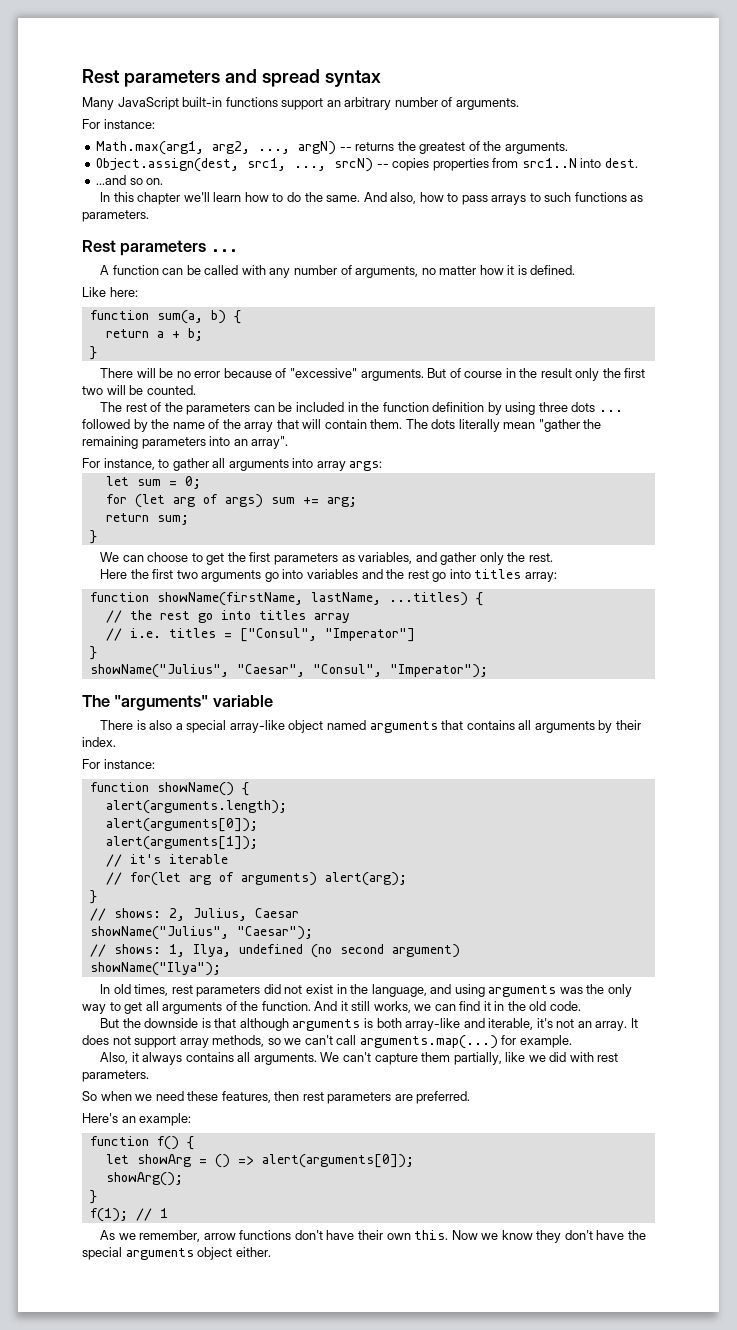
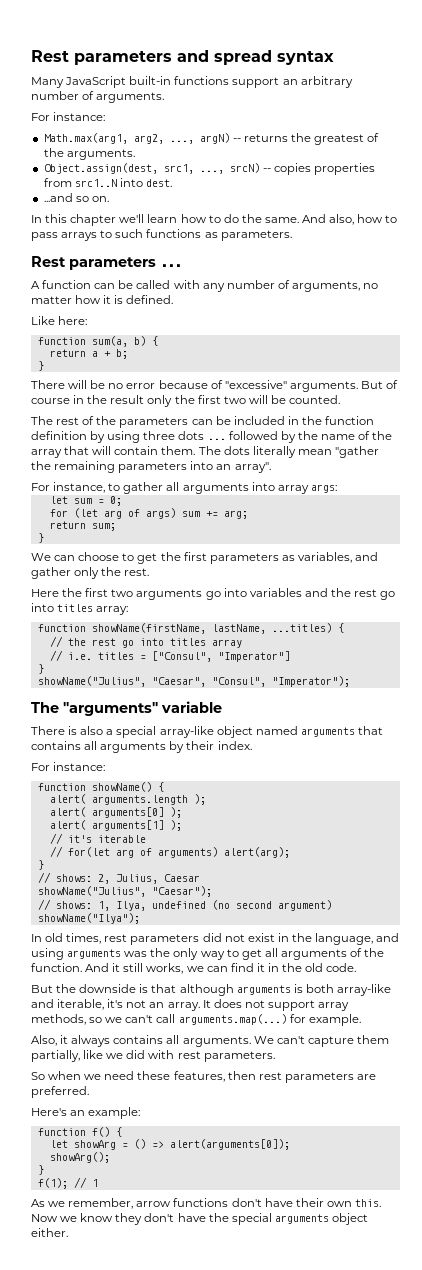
- alert(arguments.length);
- alert(arguments[0]);
- alert(arguments[1]);
+ alert( arguments.length );
+ alert( arguments[0] );
+ alert( arguments[1] );

